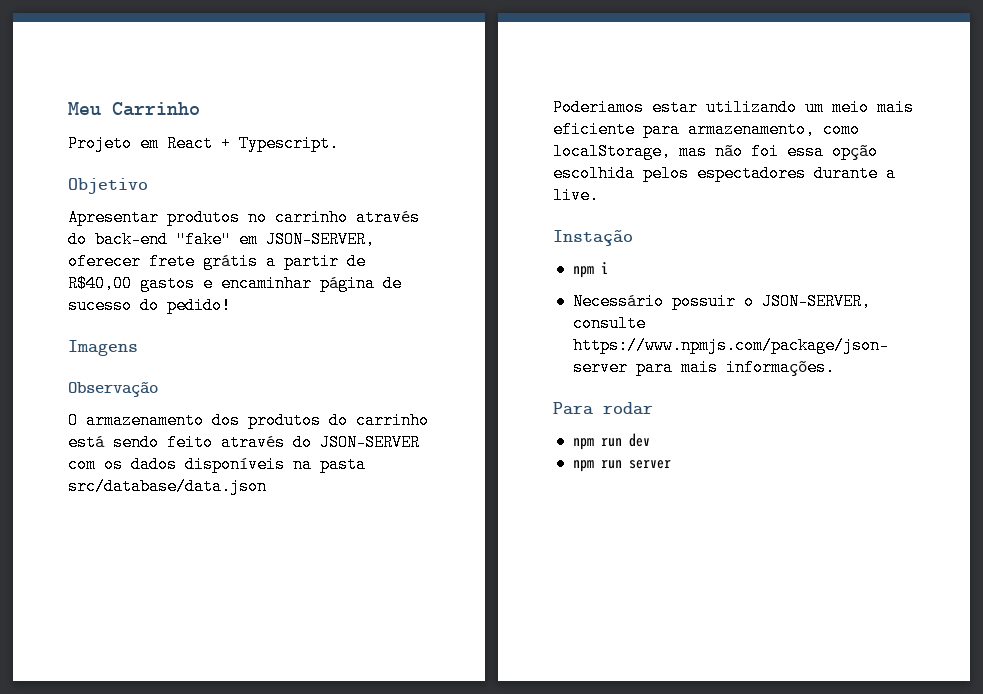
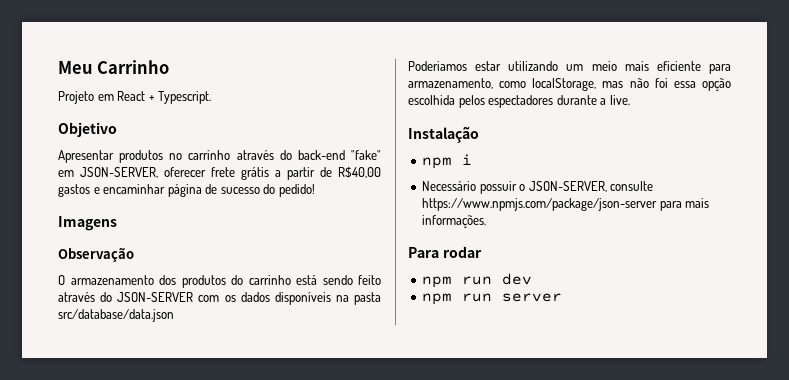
- Instação
+ Instalação

